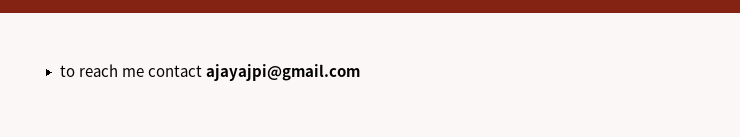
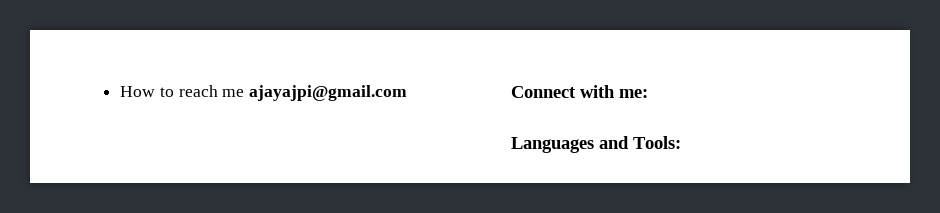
- to reach me contact ajayajpi@gmail.com
+ How to reach me ajayajpi@gmail.com
+ Connect with me:
+ Languages and Tools:

